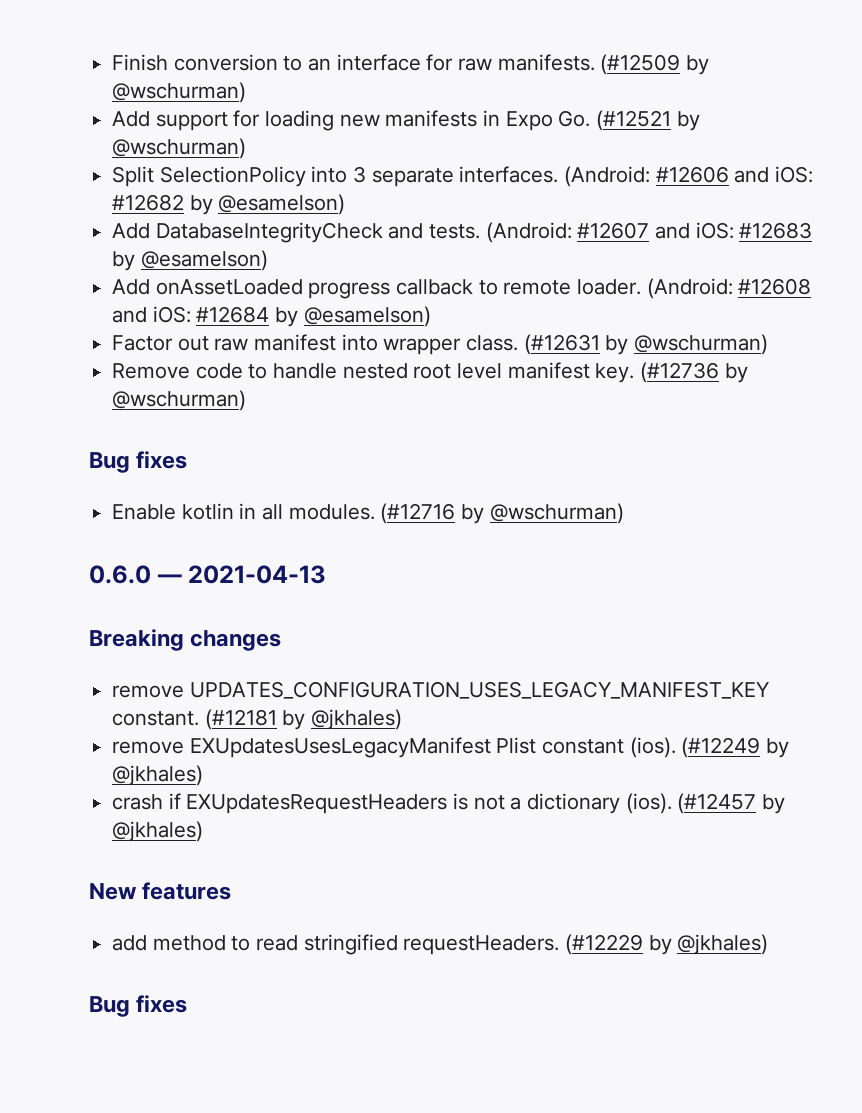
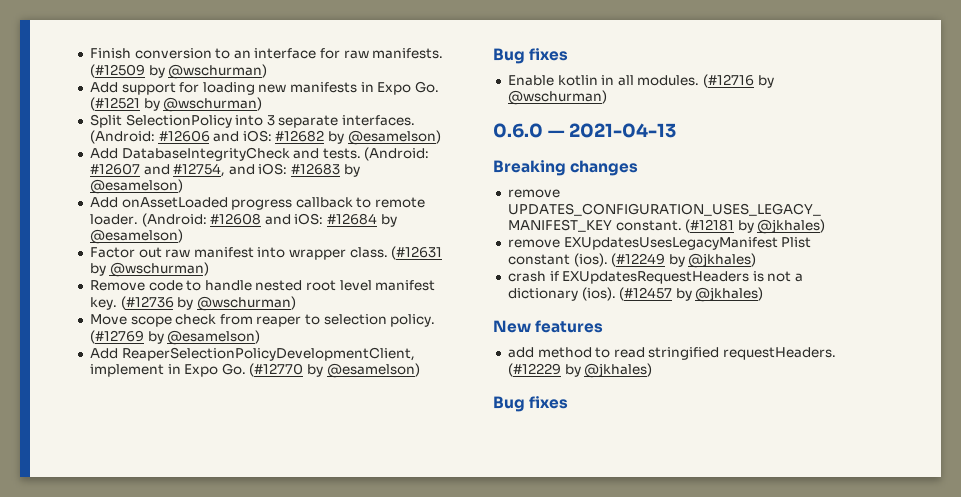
- (Android: #12607 and iOS: #12683 by @esamelson)
+ (Android: #12607 and #12754, and iOS: #12683 by @esamelson)
+ Move scope check from reaper to selection policy. (#12769 by @esamelson)
+ Add ReaperSelectionPolicyDevelopmentClient, implement in Expo Go. (#12770 by @esamelson)

